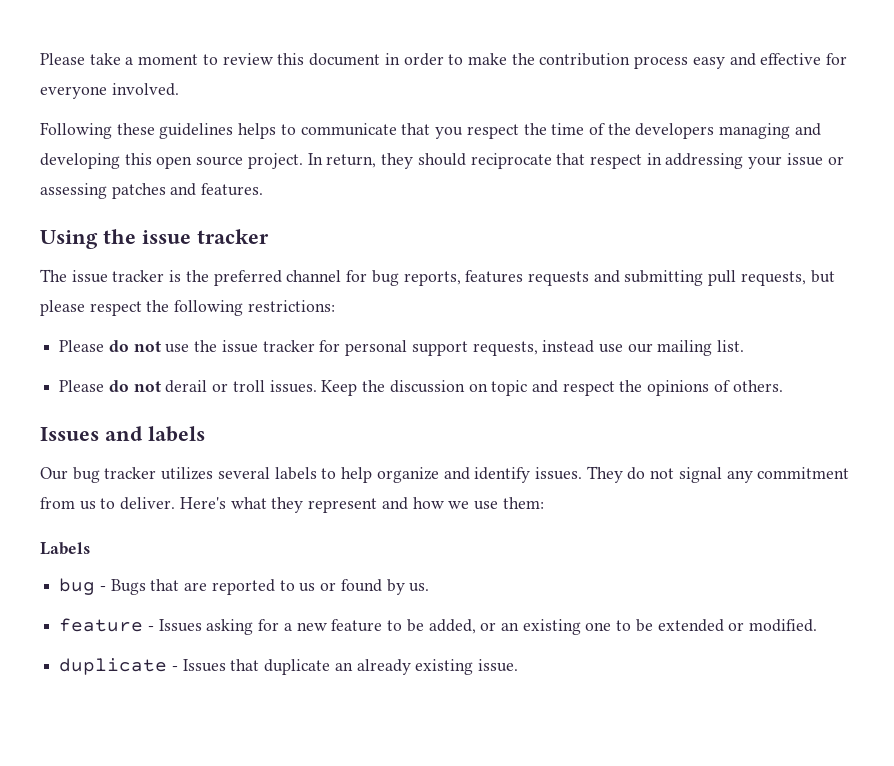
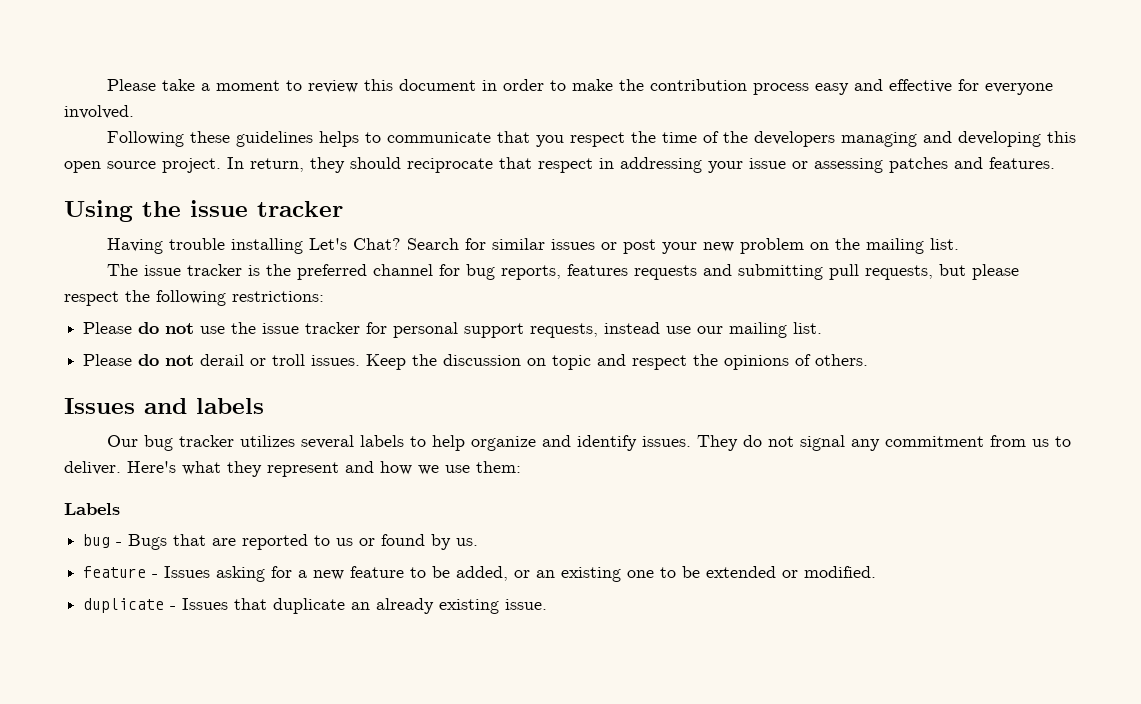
+ Having trouble installing Let's Chat? Search for similar issues or post your new problem on the mailing list.

